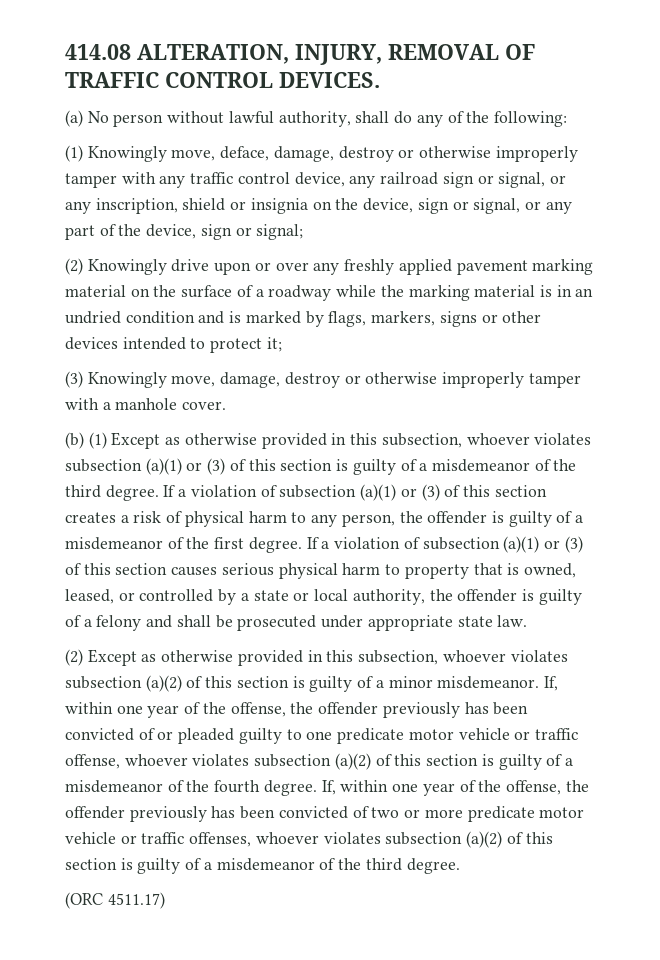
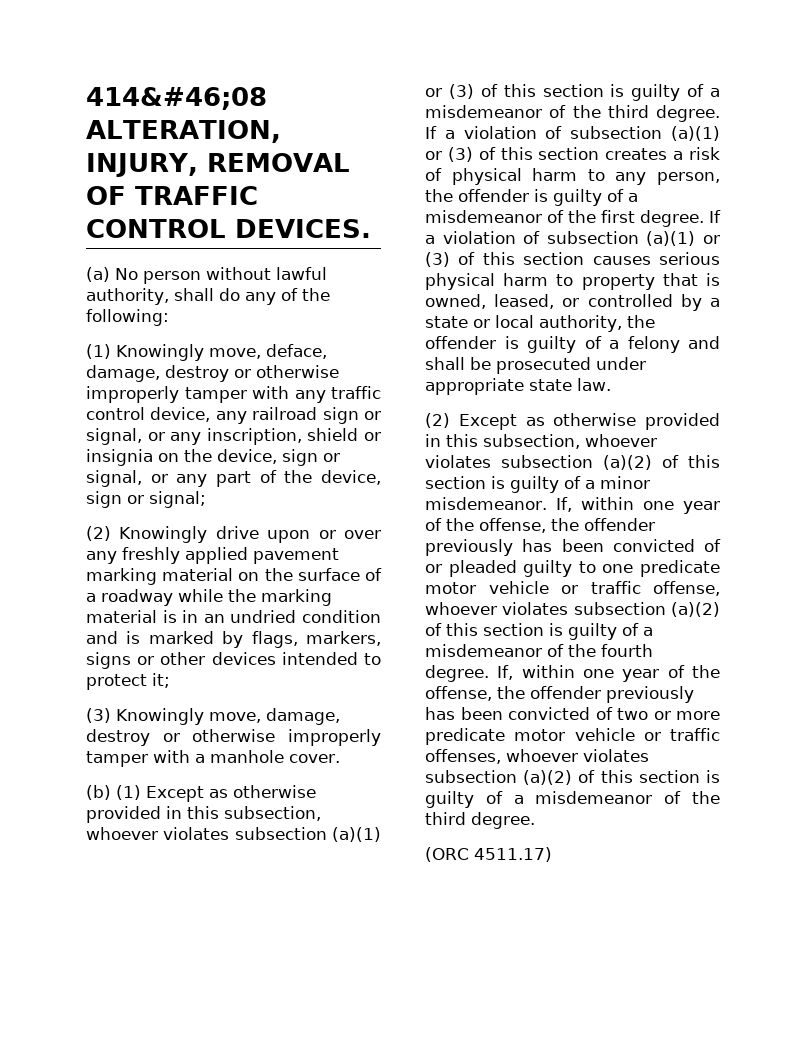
- 414.08 ALTERATION, INJURY, REMOVAL OF TRAFFIC CONTROL DEVICES.
+ 414&#46;08 ALTERATION, INJURY, REMOVAL OF TRAFFIC CONTROL DEVICES.

